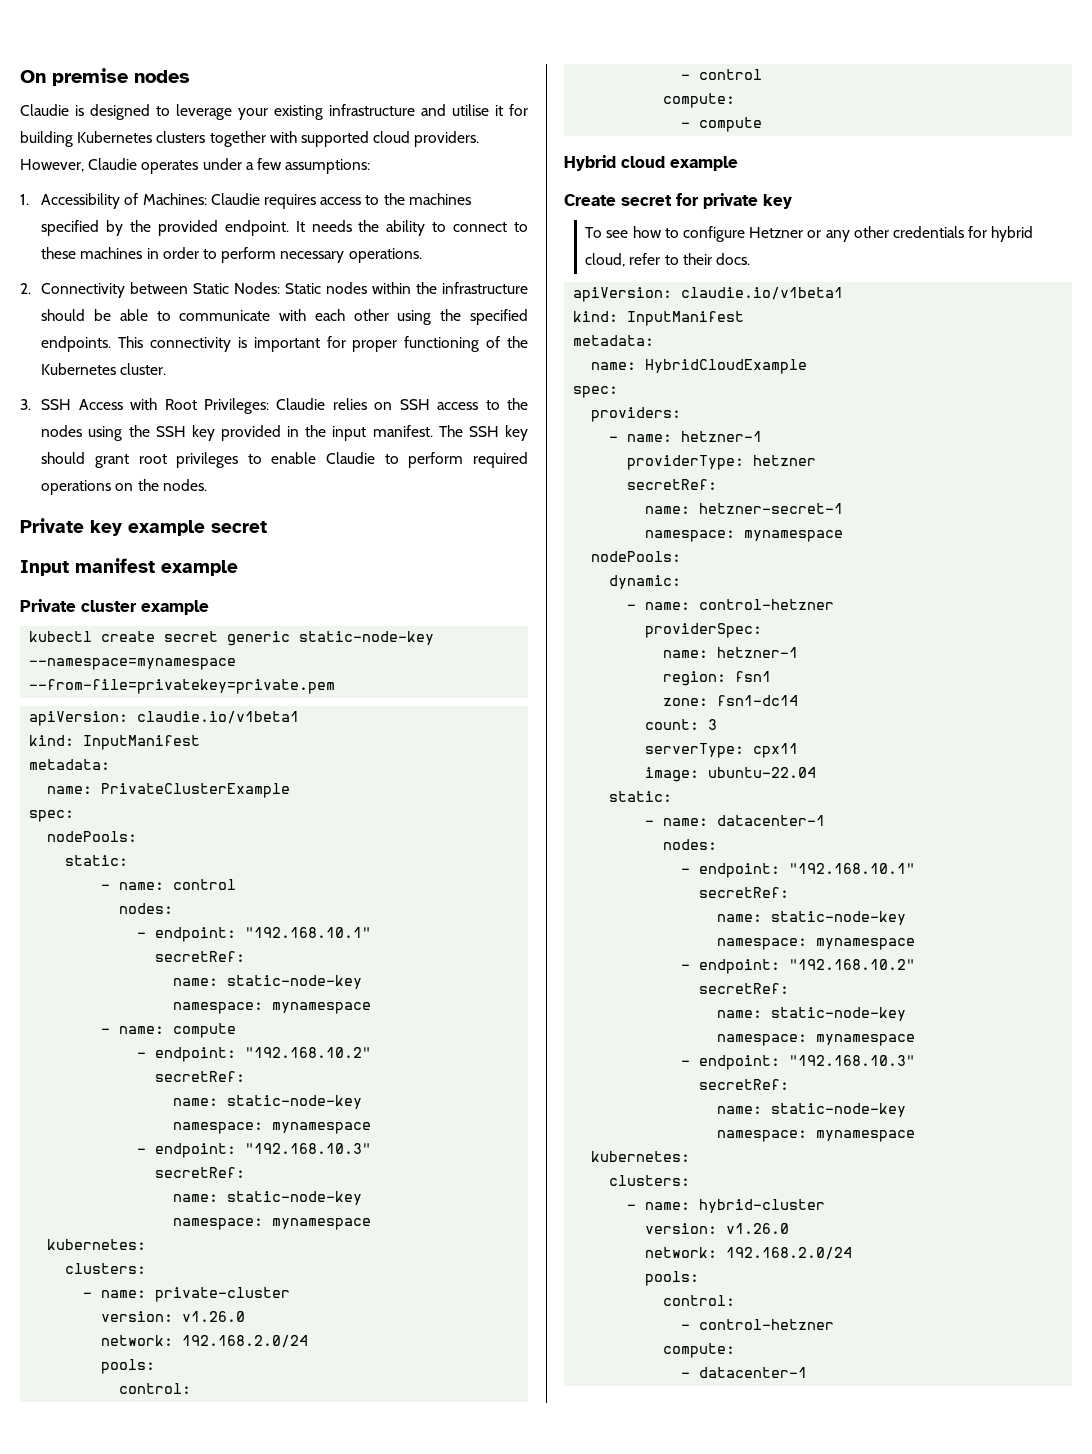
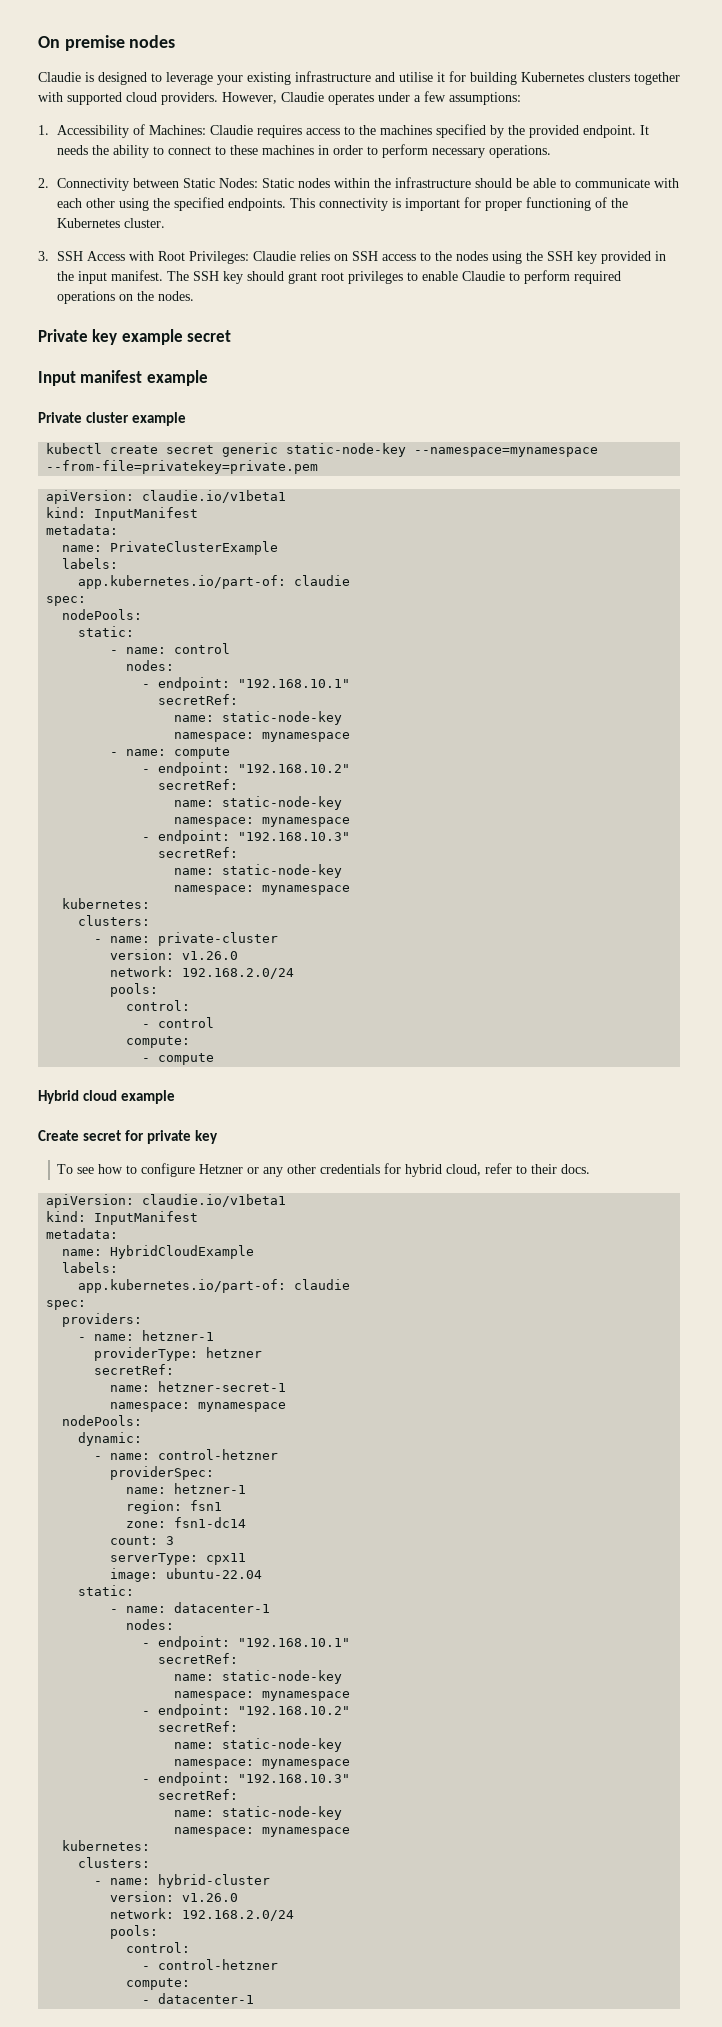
  name: PrivateClusterExample
+ labels:
+ app.kubernetes.io/part-of: claudie
  name: HybridCloudExample
+ labels:
+ app.kubernetes.io/part-of: claudie

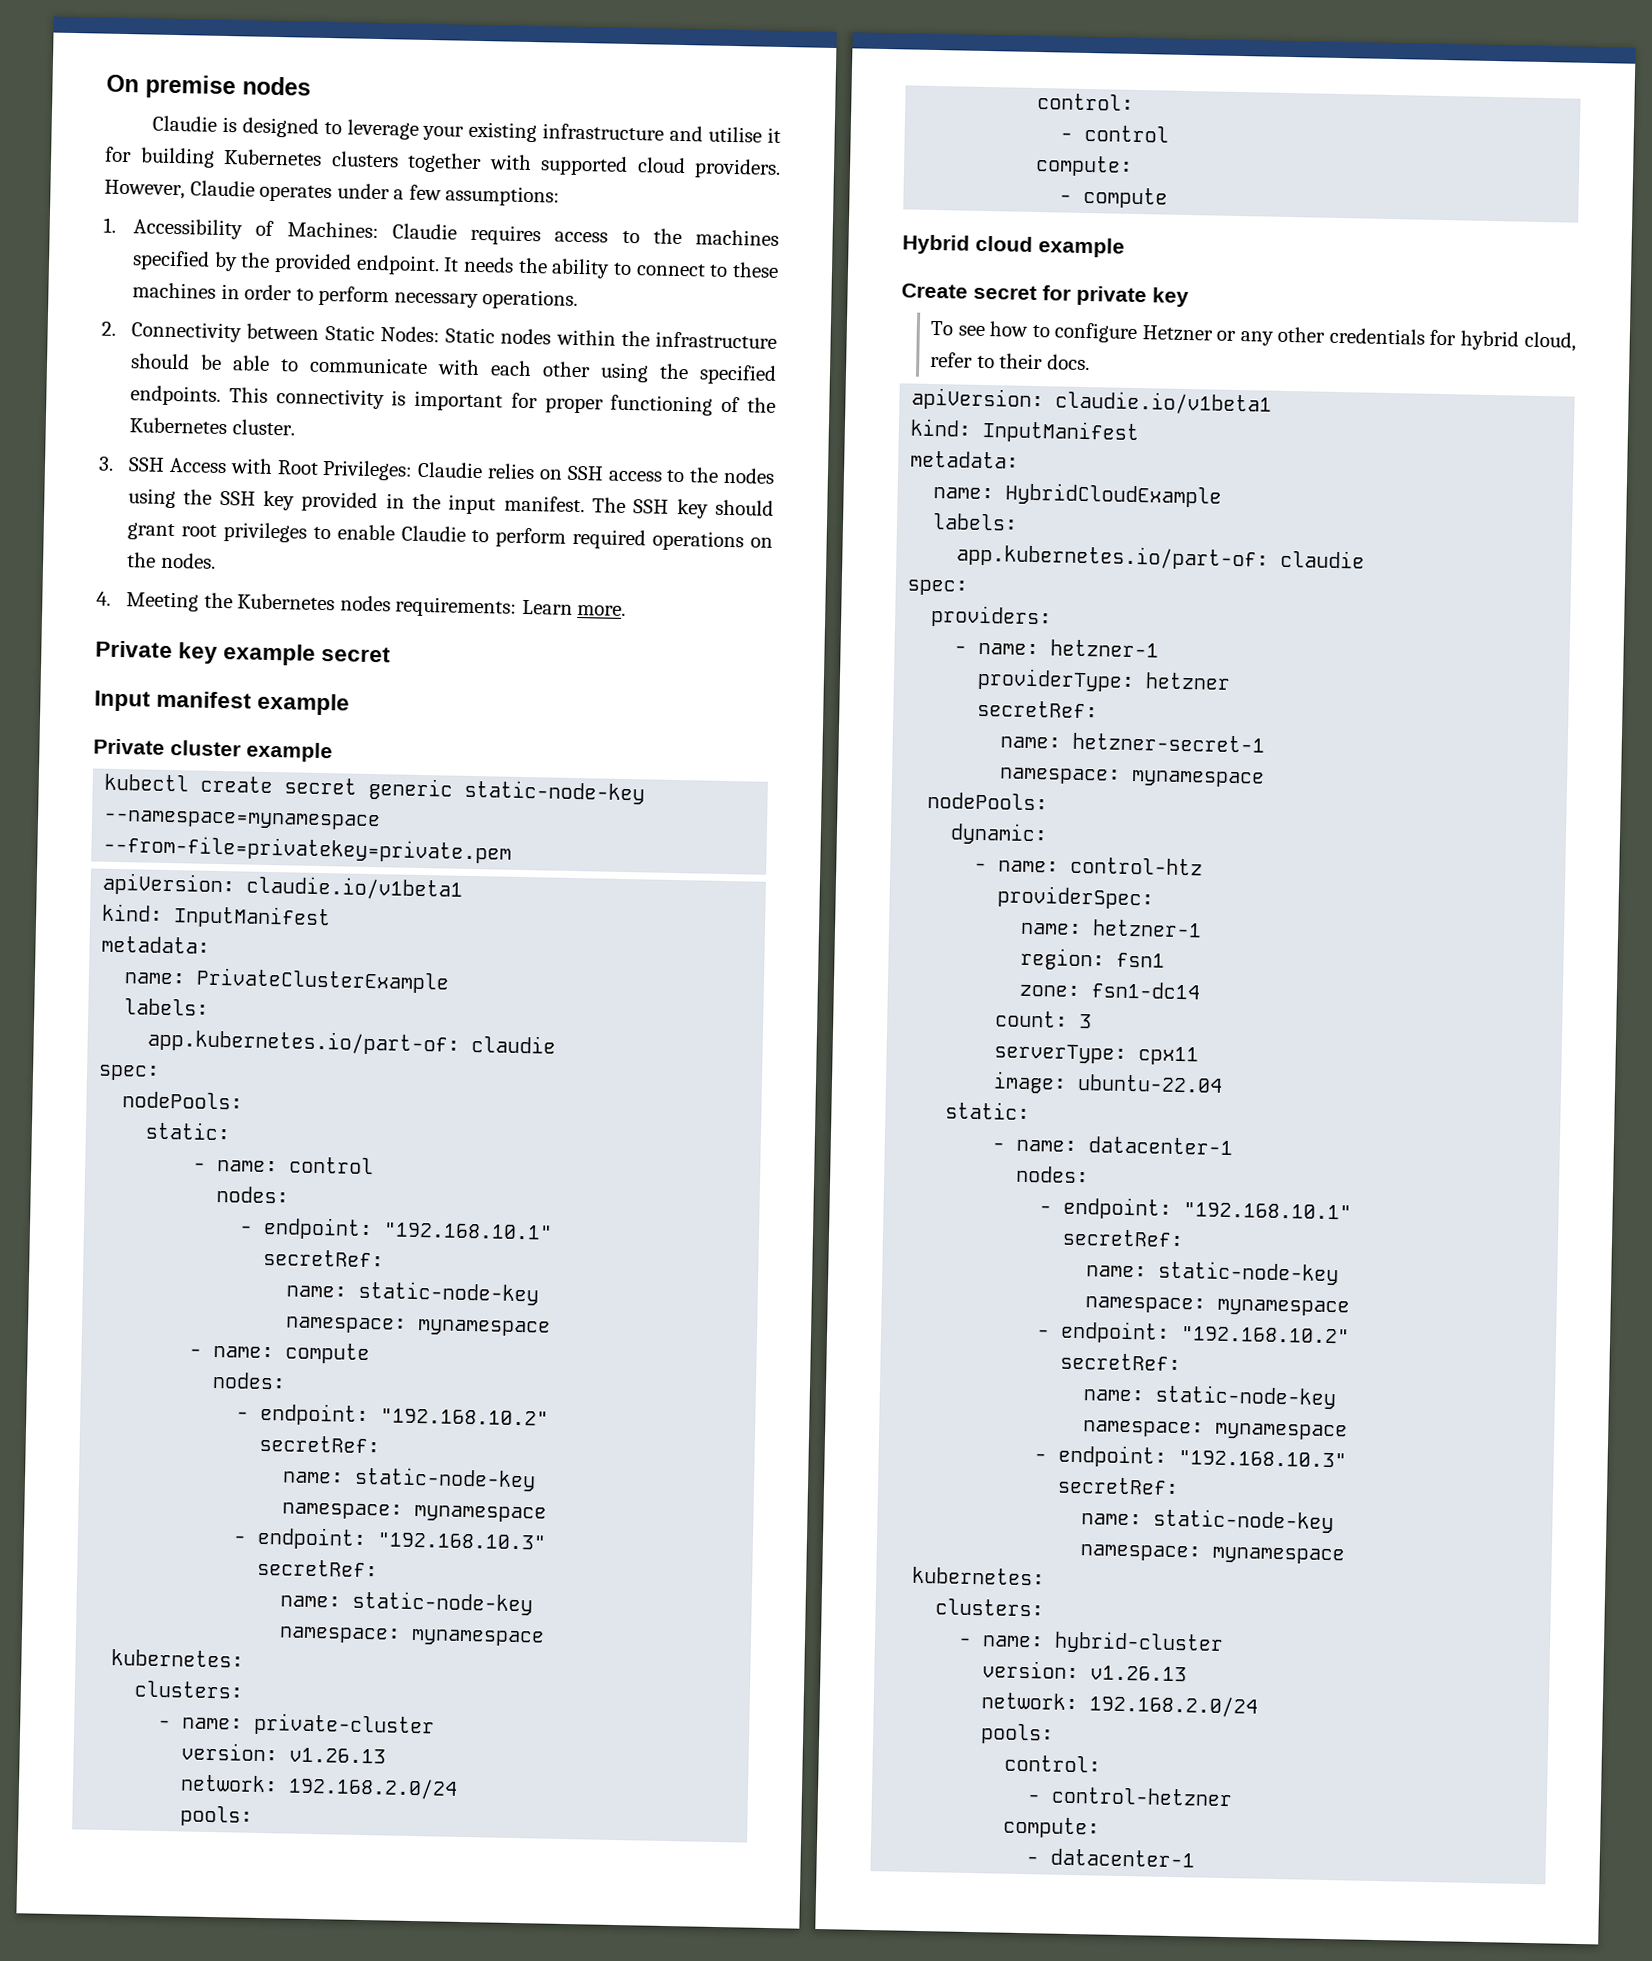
+ 4. Meeting the Kubernetes nodes requirements: Learn more.
  - name: compute
+ nodes:
  - name: private-cluster
- version: v1.26.0
+ version: v1.26.13
- - name: control-hetzner
+ - name: control-htz
  - name: hybrid-cluster
- version: v1.26.0
+ version: v1.26.13

